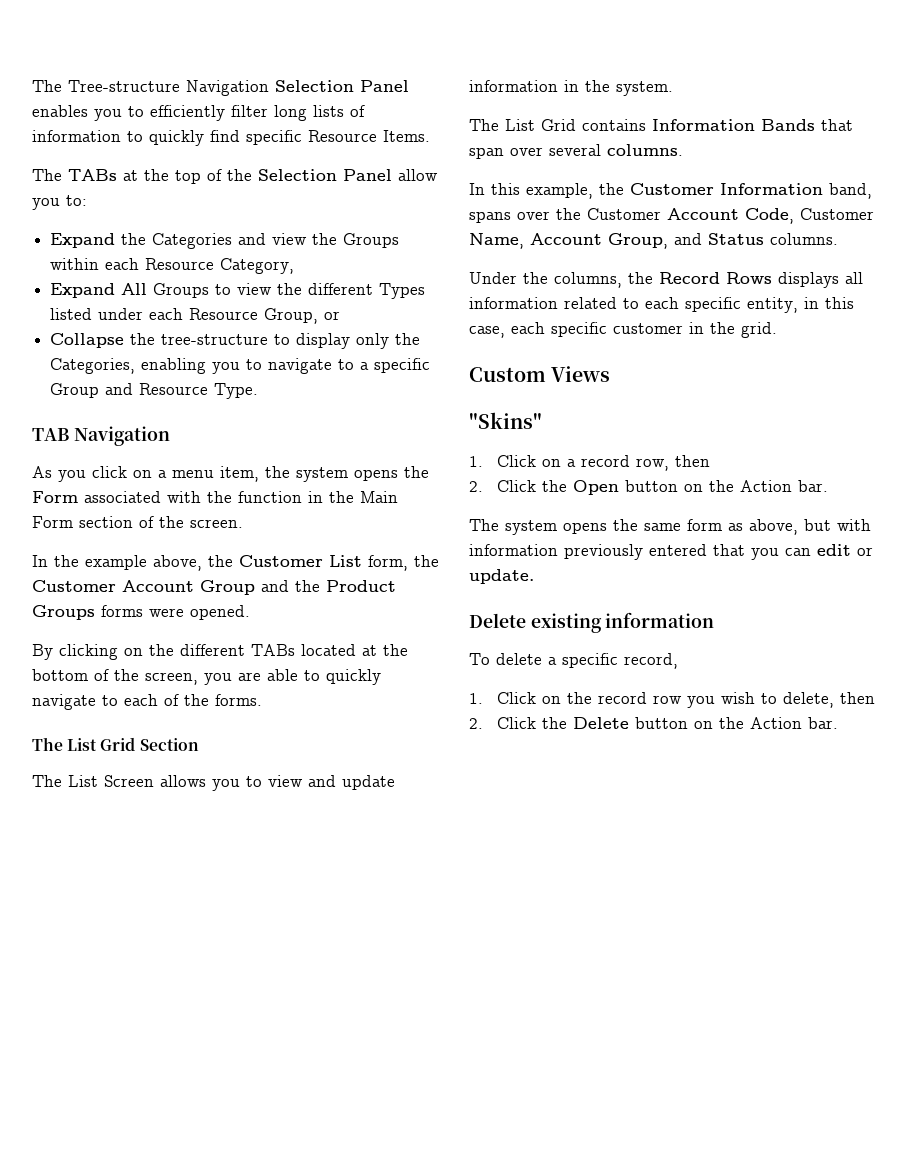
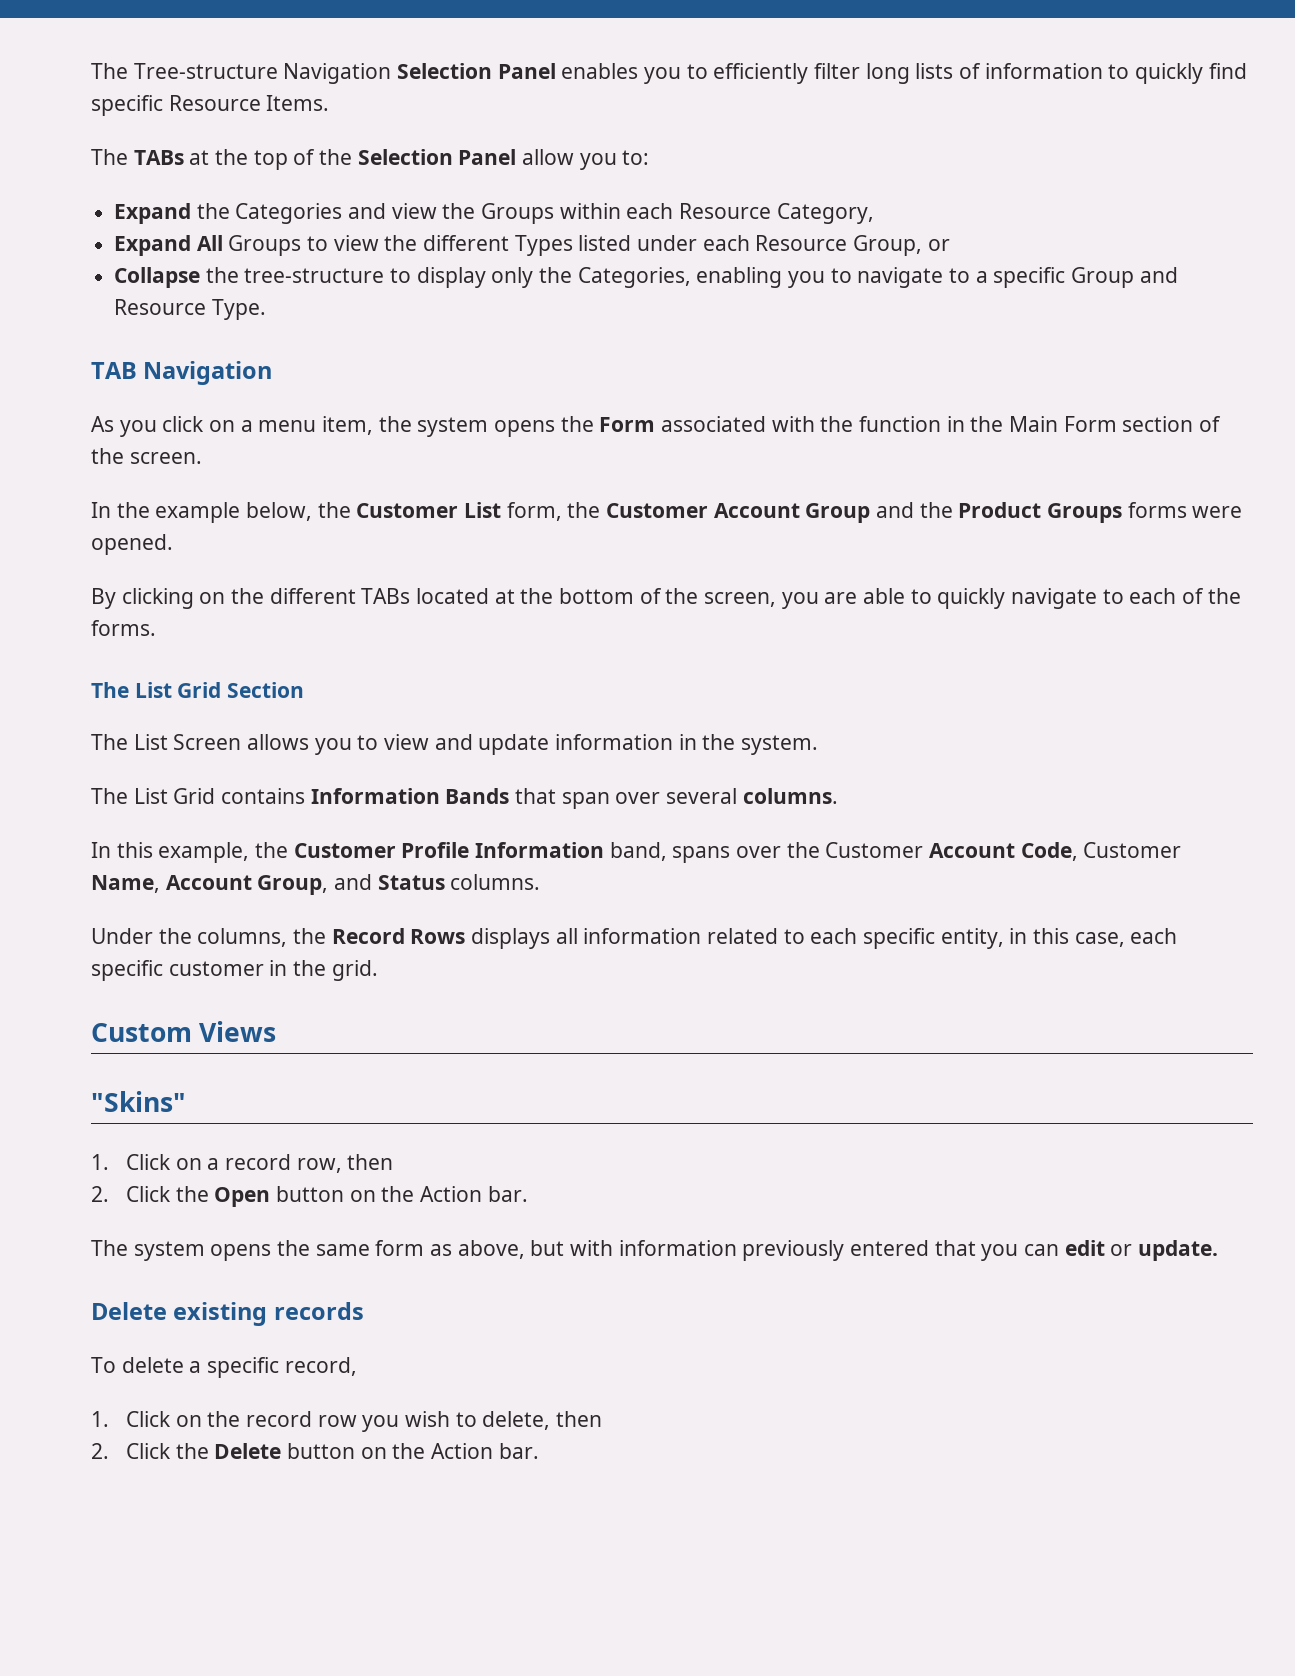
- In the example above, the Customer List form, the Customer Account Group and the Product Groups forms were opened.
+ In the example below, the Customer List form, the Customer Account Group and the Product Groups forms were opened.
- In this example, the Customer Information band, spans over the Customer Account Code, Customer Name, Account Group, and Status columns.
+ In this example, the Customer Profile Information band, spans over the Customer Account Code, Customer Name, Account Group, and Status columns.
- Delete existing information
+ Delete existing records

